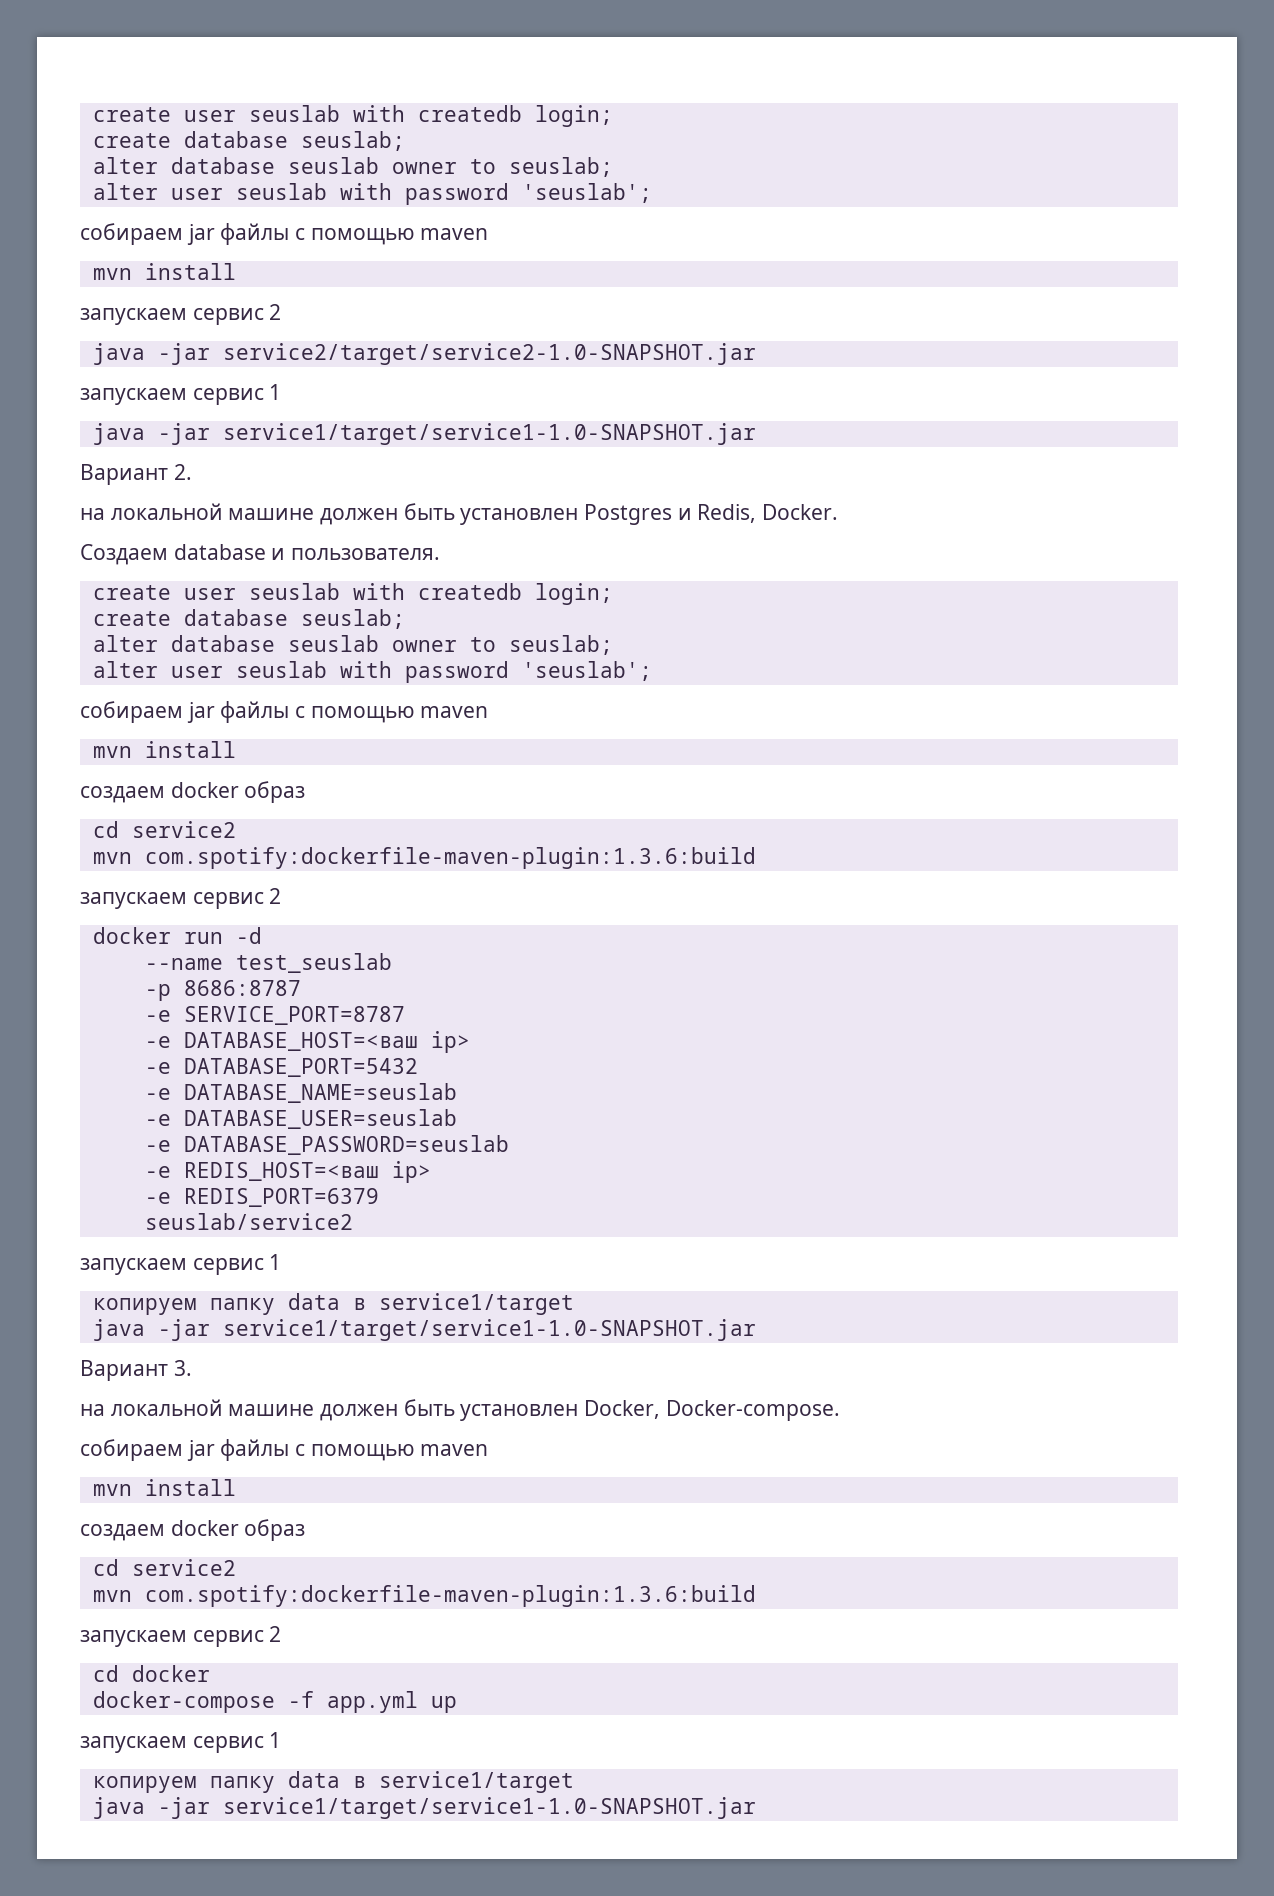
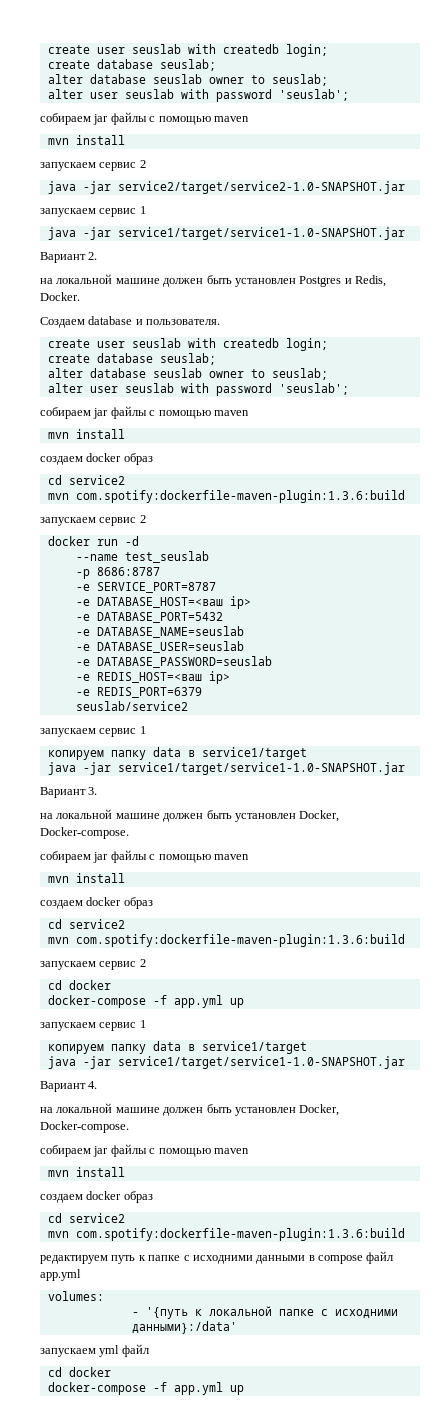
+ Вариант 4.
+ на локальной машине должен быть установлен Docker, Docker-compose.
+ собираем jar файлы с помощью maven
+ mvn install
+ создаем docker образ
+ cd service2
+ mvn com.spotify:dockerfile-maven-plugin:1.3.6:build
+ редактируем путь к папке с исходними данными в compose файл app.yml
+ volumes:
+ - '{путь к локальной папке с исходними данными}:/data'
+ запускаем yml файл
+ cd docker
+ docker-compose -f app.yml up

